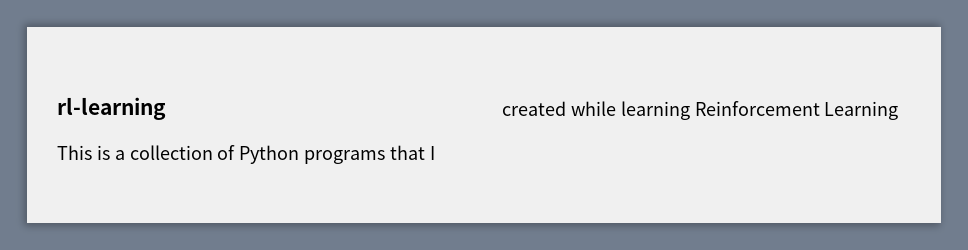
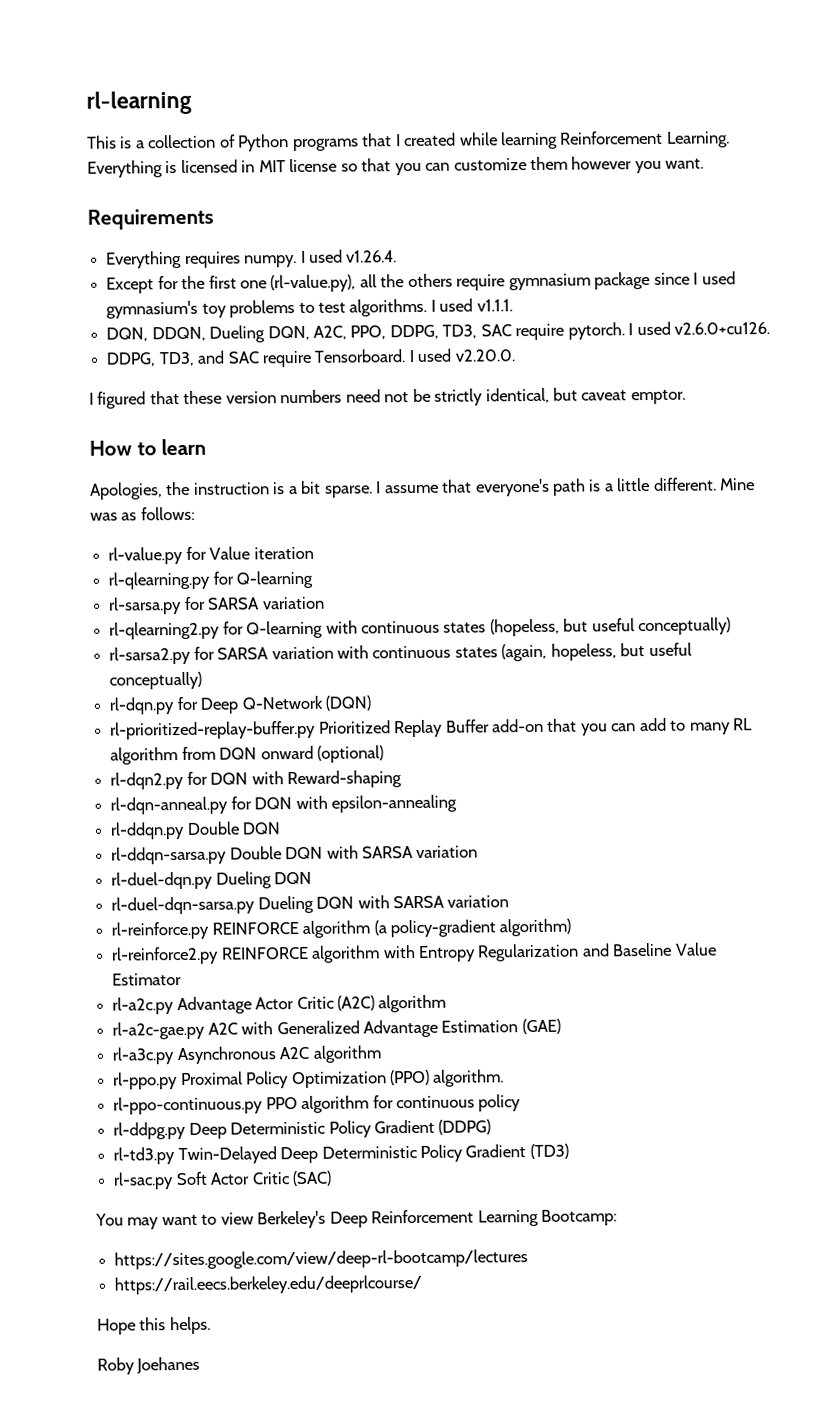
- This is a collection of Python programs that I created while learning Reinforcement Learning
+ This is a collection of Python programs that I created while learning Reinforcement Learning. Everything is licensed in MIT license so that you can customize them however you want.
+ Requirements
+ Everything requires numpy. I used v1.26.4.
+ Except for the first one (rl-value.py), all the others require gymnasium package since I used gymnasium's toy problems to test algorithms. I used v1.1.1.
+ DQN, DDQN, Dueling DQN, A2C, PPO, DDPG, TD3, SAC require pytorch. I used v2.6.0+cu126.
+ DDPG, TD3, and SAC require Tensorboard. I used v2.20.0.
+ I figured that these version numbers need not be strictly identical, but caveat emptor.
+ How to learn
+ Apologies, the instruction is a bit sparse. I assume that everyone's path is a little different. Mine was as follows:
+ rl-value.py for Value iteration
+ rl-qlearning.py for Q-learning
+ rl-sarsa.py for SARSA variation
+ rl-qlearning2.py for Q-learning with continuous states (hopeless, but useful conceptually)
+ rl-sarsa2.py for SARSA variation with continuous states (again, hopeless, but useful conceptually)
+ rl-dqn.py for Deep Q-Network (DQN)
+ rl-prioritized-replay-buffer.py Prioritized Replay Buffer add-on that you can add to many RL algorithm from DQN onward (optional)
+ rl-dqn2.py for DQN with Reward-shaping
+ rl-dqn-anneal.py for DQN with epsilon-annealing
+ rl-ddqn.py Double DQN
+ rl-ddqn-sarsa.py Double DQN with SARSA variation
+ rl-duel-dqn.py Dueling DQN
+ rl-duel-dqn-sarsa.py Dueling DQN with SARSA variation
+ rl-reinforce.py REINFORCE algorithm (a policy-gradient algorithm)
+ rl-reinforce2.py REINFORCE algorithm with Entropy Regularization and Baseline Value Estimator
+ rl-a2c.py Advantage Actor Critic (A2C) algorithm
+ rl-a2c-gae.py A2C with Generalized Advantage Estimation (GAE)
+ rl-a3c.py Asynchronous A2C algorithm
+ rl-ppo.py Proximal Policy Optimization (PPO) algorithm.
+ rl-ppo-continuous.py PPO algorithm for continuous policy
+ rl-ddpg.py Deep Deterministic Policy Gradient (DDPG)
+ rl-td3.py Twin-Delayed Deep Deterministic Policy Gradient (TD3)
+ rl-sac.py Soft Actor Critic (SAC)
+ You may want to view Berkeley's Deep Reinforcement Learning Bootcamp:
+ https://sites.google.com/view/deep-rl-bootcamp/lectures
+ https://rail.eecs.berkeley.edu/deeprlcourse/
+ Hope this helps.
+ Roby Joehanes

